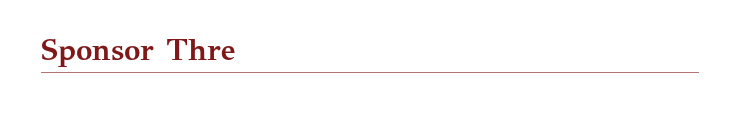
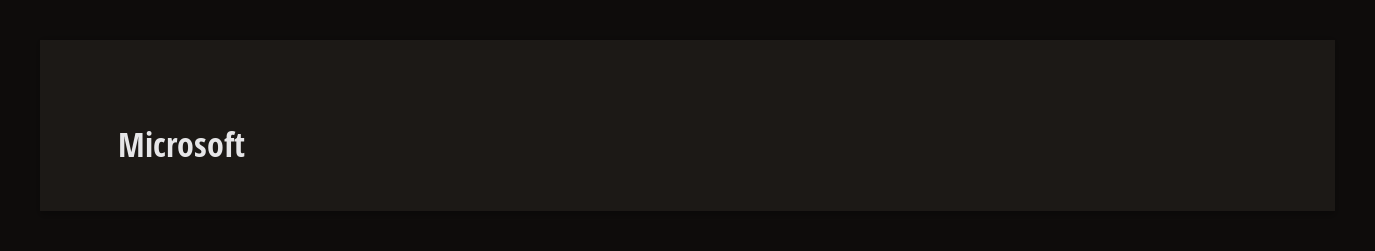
- Sponsor Thre
+ Microsoft

